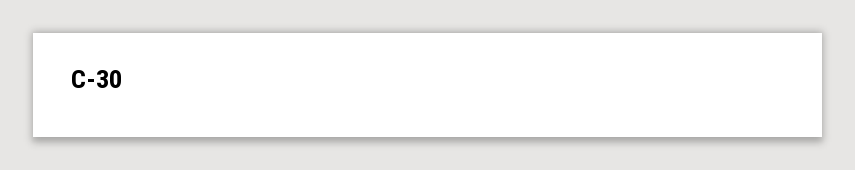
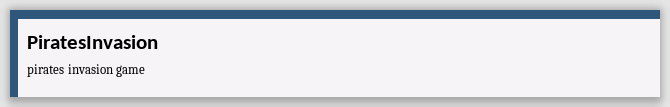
- C-30
+ PiratesInvasion
+ pirates invasion game

